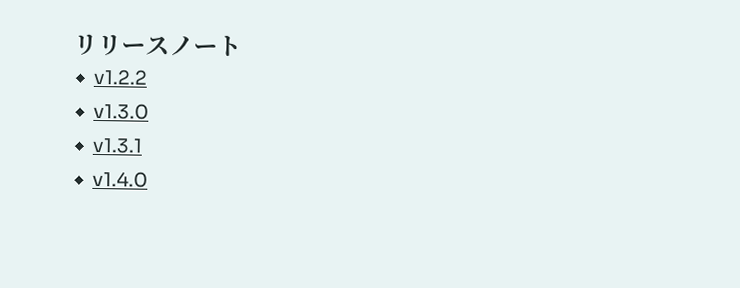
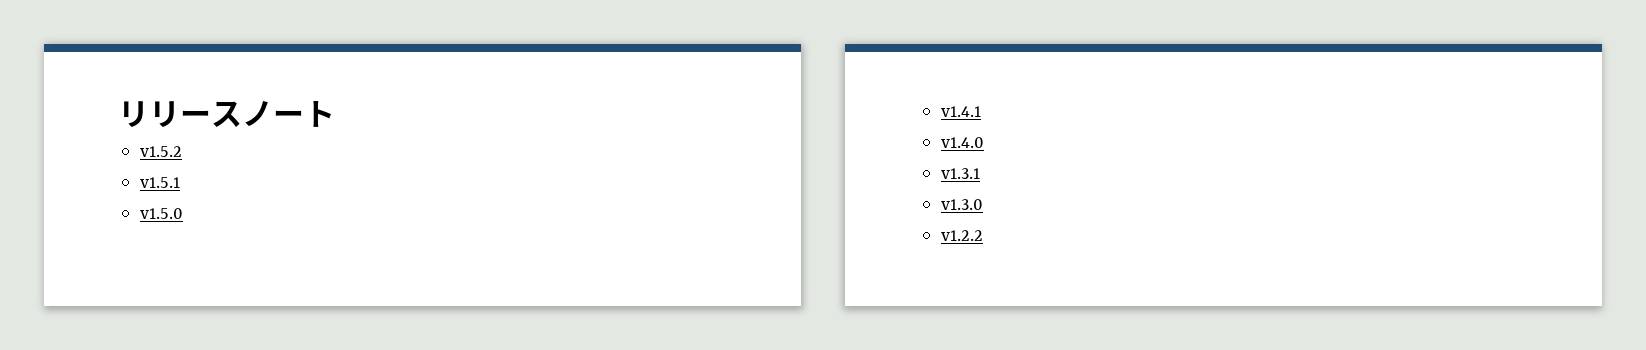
- v1.2.2
+ v1.5.2
+ v1.5.1
+ v1.5.0
+ v1.4.1
+ v1.4.0
+ v1.3.1
- v1.3.1
- v1.4.0
+ v1.2.2

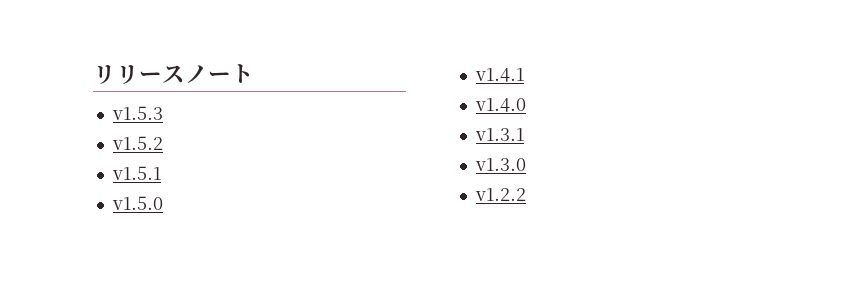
+ v1.5.3

